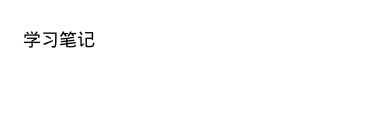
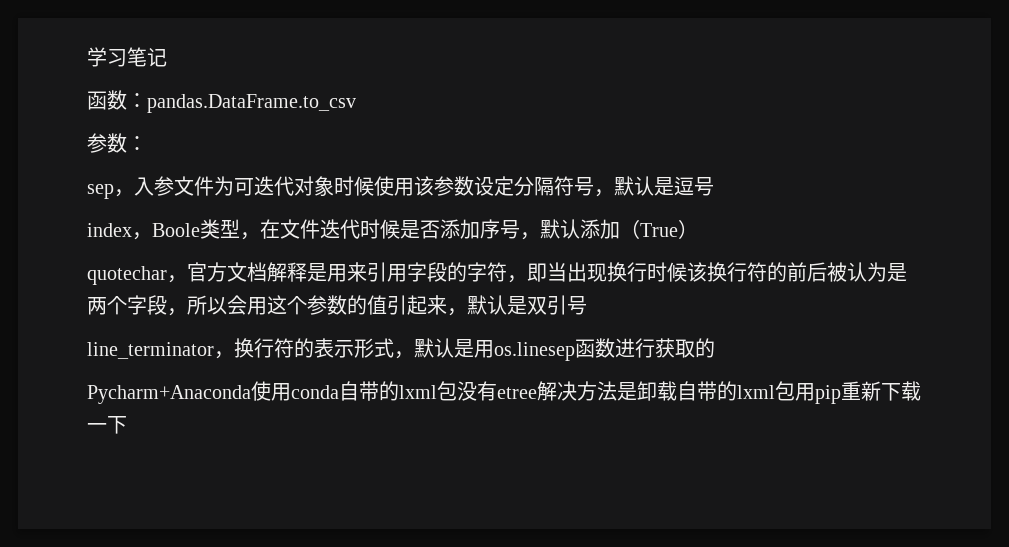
+ 函数：pandas.DataFrame.to_csv
+ 参数：
+ sep，入参文件为可迭代对象时候使用该参数设定分隔符号，默认是逗号
+ index，Boole类型，在文件迭代时候是否添加序号，默认添加（True）
+ quotechar，官方文档解释是用来引用字段的字符，即当出现换行时候该换行符的前后被认为是两个字段，所以会用这个参数的值引起来，默认是双引号
+ line_terminator，换行符的表示形式，默认是用os.linesep函数进行获取的
+ Pycharm+Anaconda使用conda自带的lxml包没有etree解决方法是卸载自带的lxml包用pip重新下载一下

